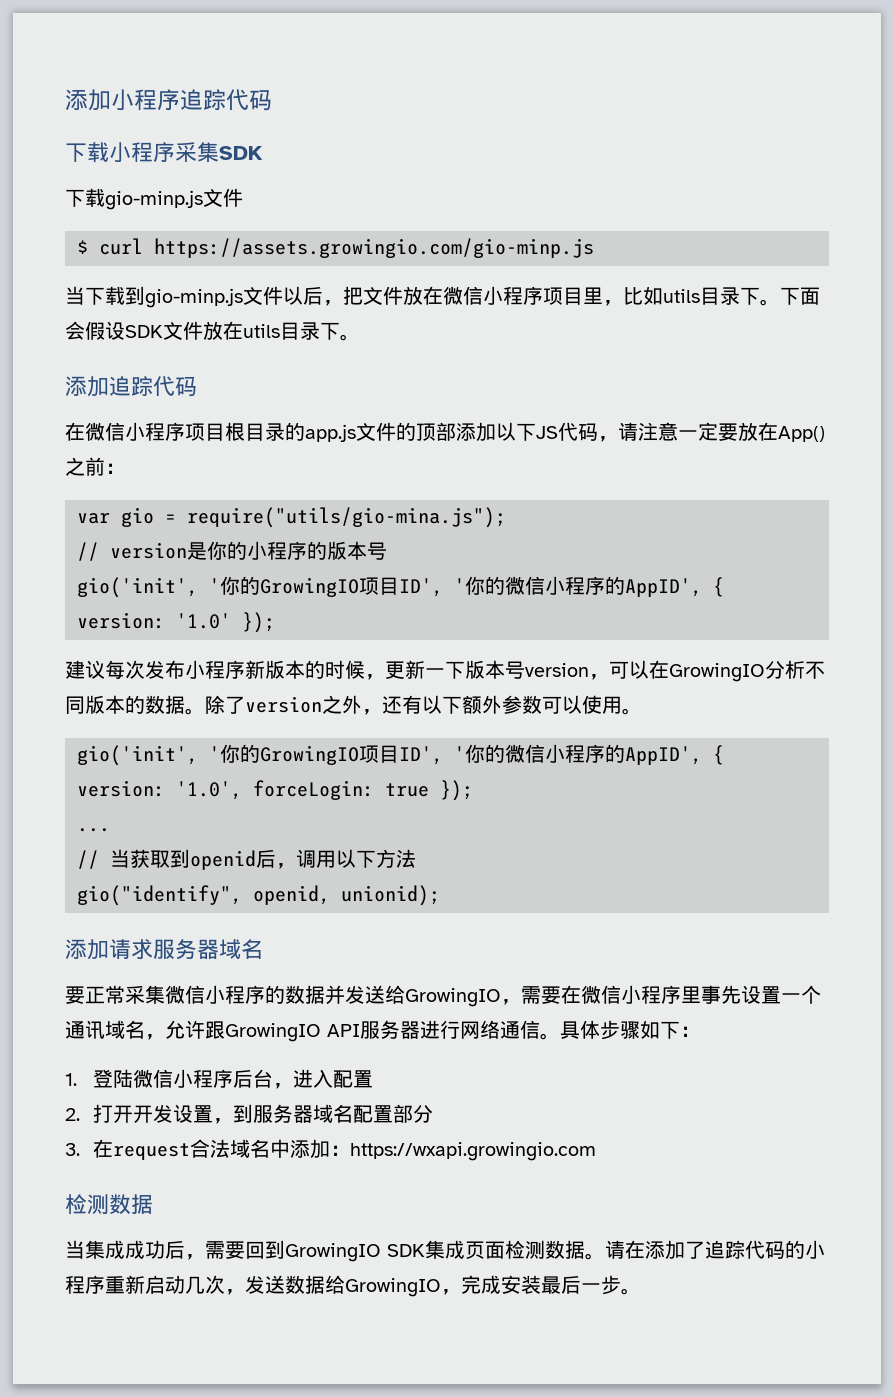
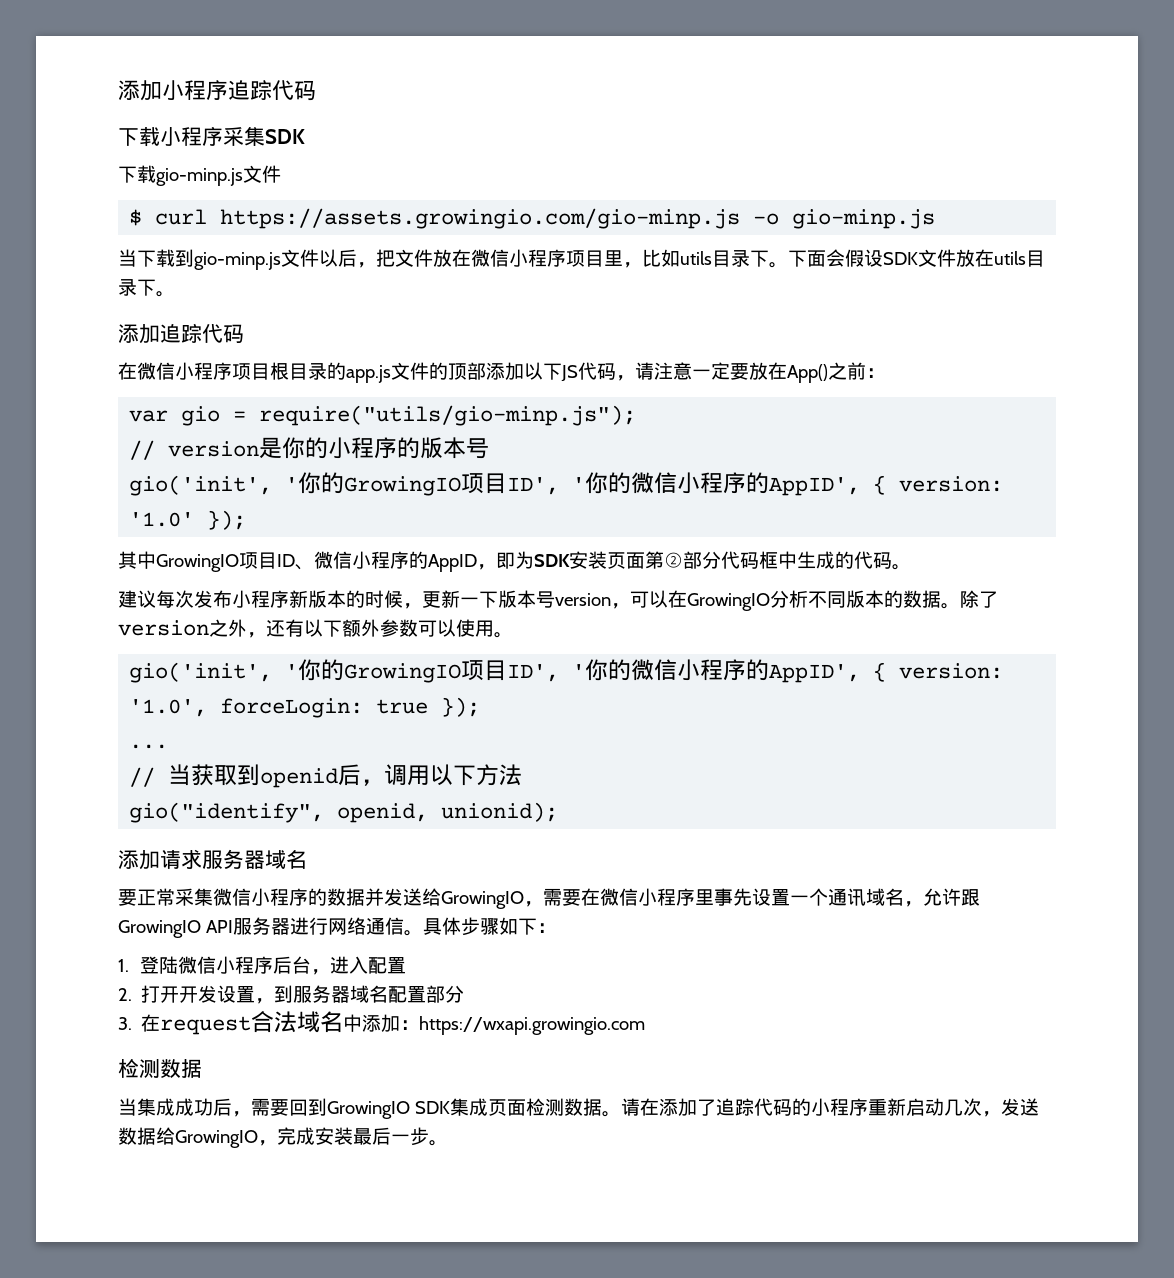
- $ curl https://assets.growingio.com/gio-minp.js
+ $ curl https://assets.growingio.com/gio-minp.js -o gio-minp.js
- var gio = require("utils/gio-mina.js");
+ var gio = require("utils/gio-minp.js");
+ 其中GrowingIO项目ID、微信小程序的AppID，即为SDK安装页面第②部分代码框中生成的代码。

